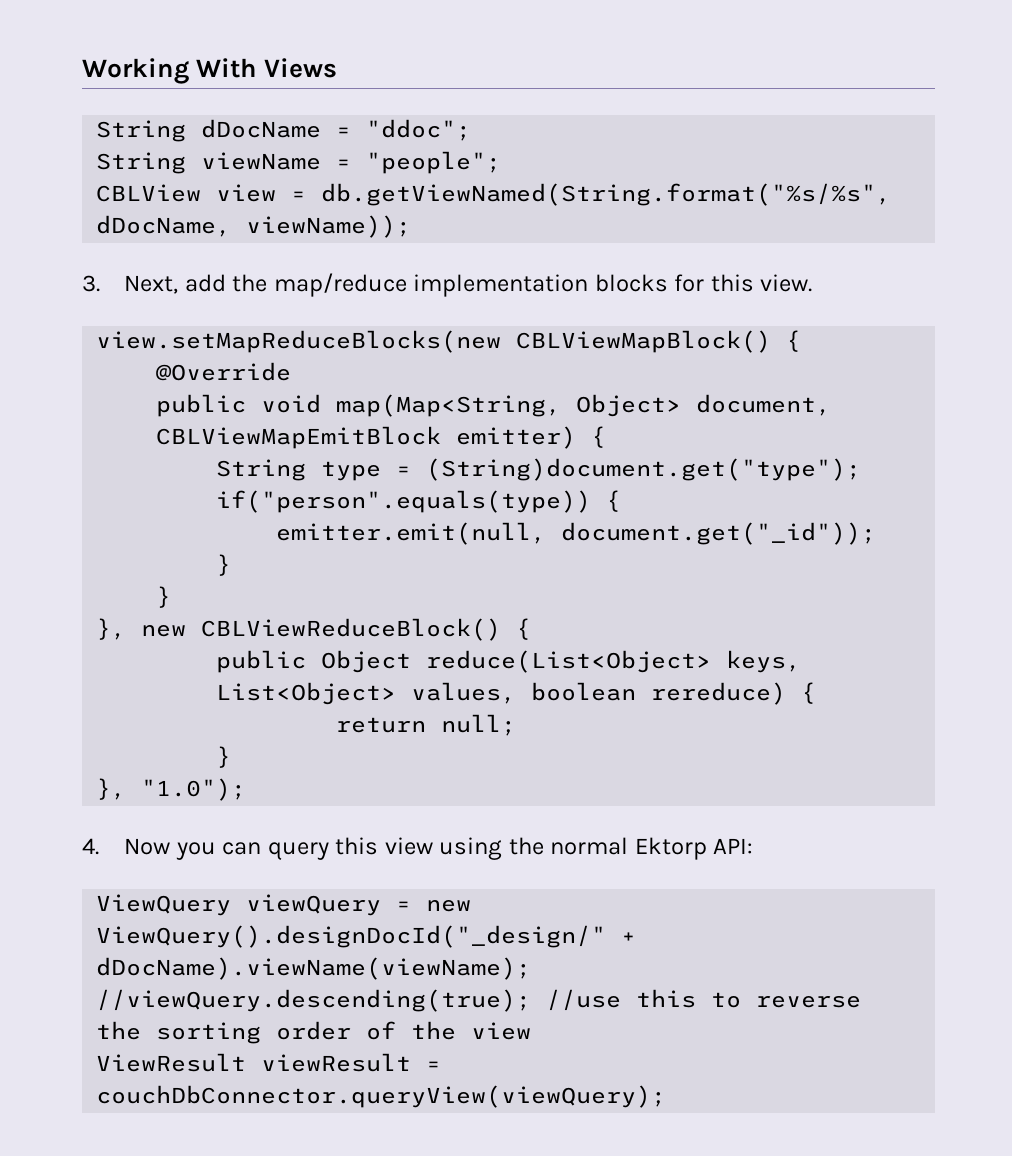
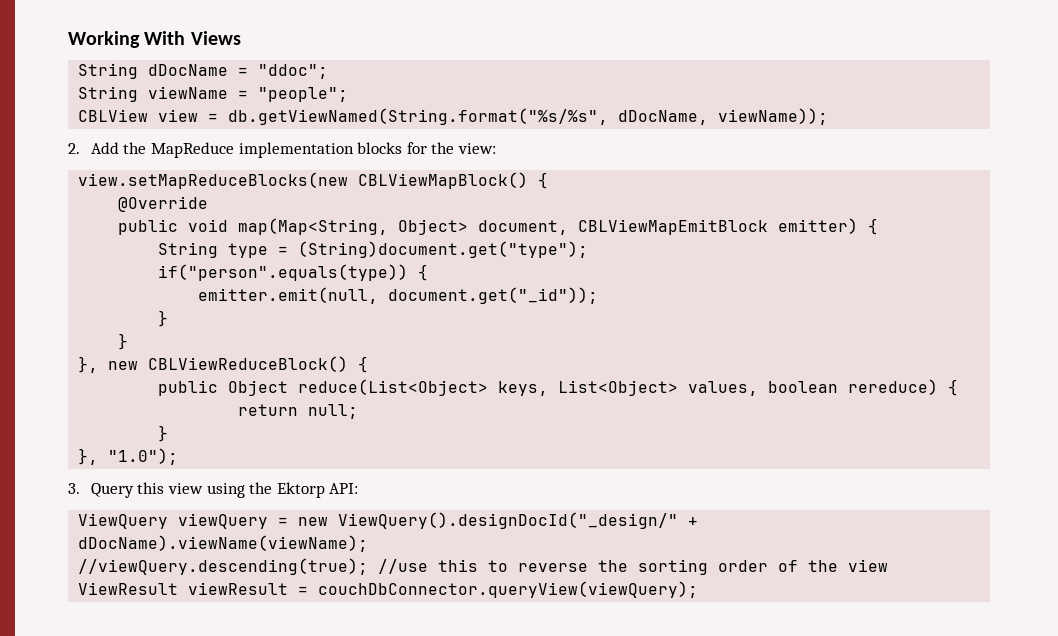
- 3. Next, add the map/reduce implementation blocks for this view.
+ 2. Add the MapReduce implementation blocks for the view:
- 4. Now you can query this view using the normal Ektorp API:
+ 3. Query this view using the Ektorp API:

